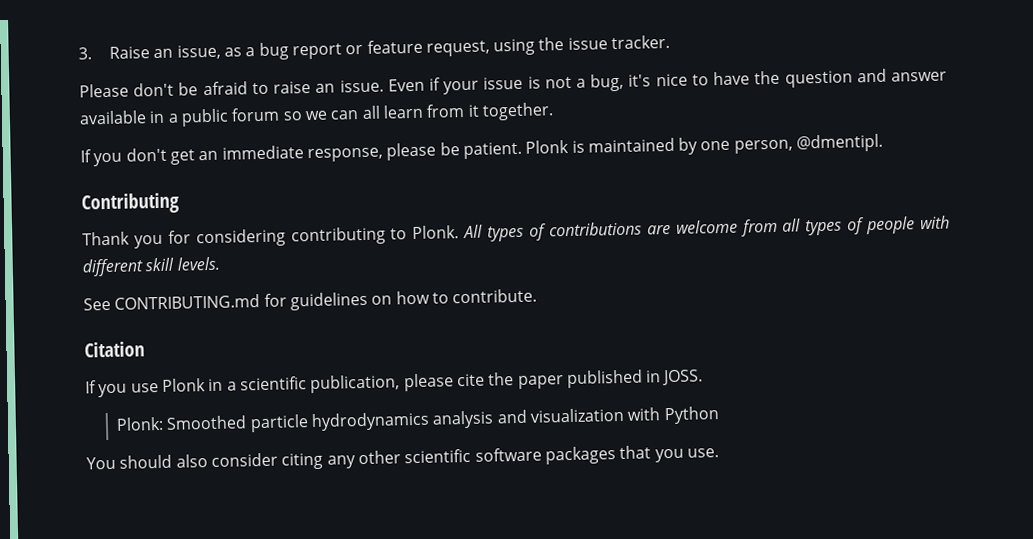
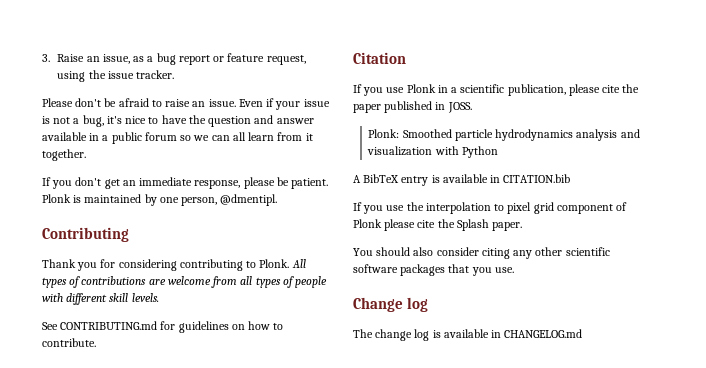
+ A BibTeX entry is available in CITATION.bib
+ If you use the interpolation to pixel grid component of Plonk please cite the Splash paper.
+ Change log
+ The change log is available in CHANGELOG.md

